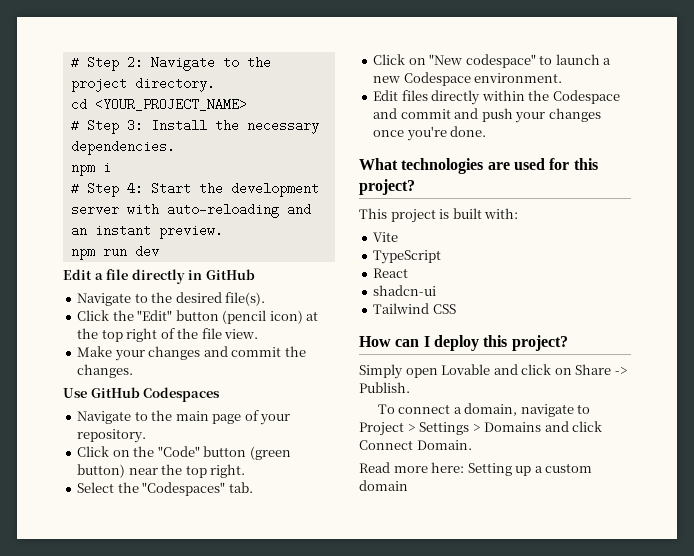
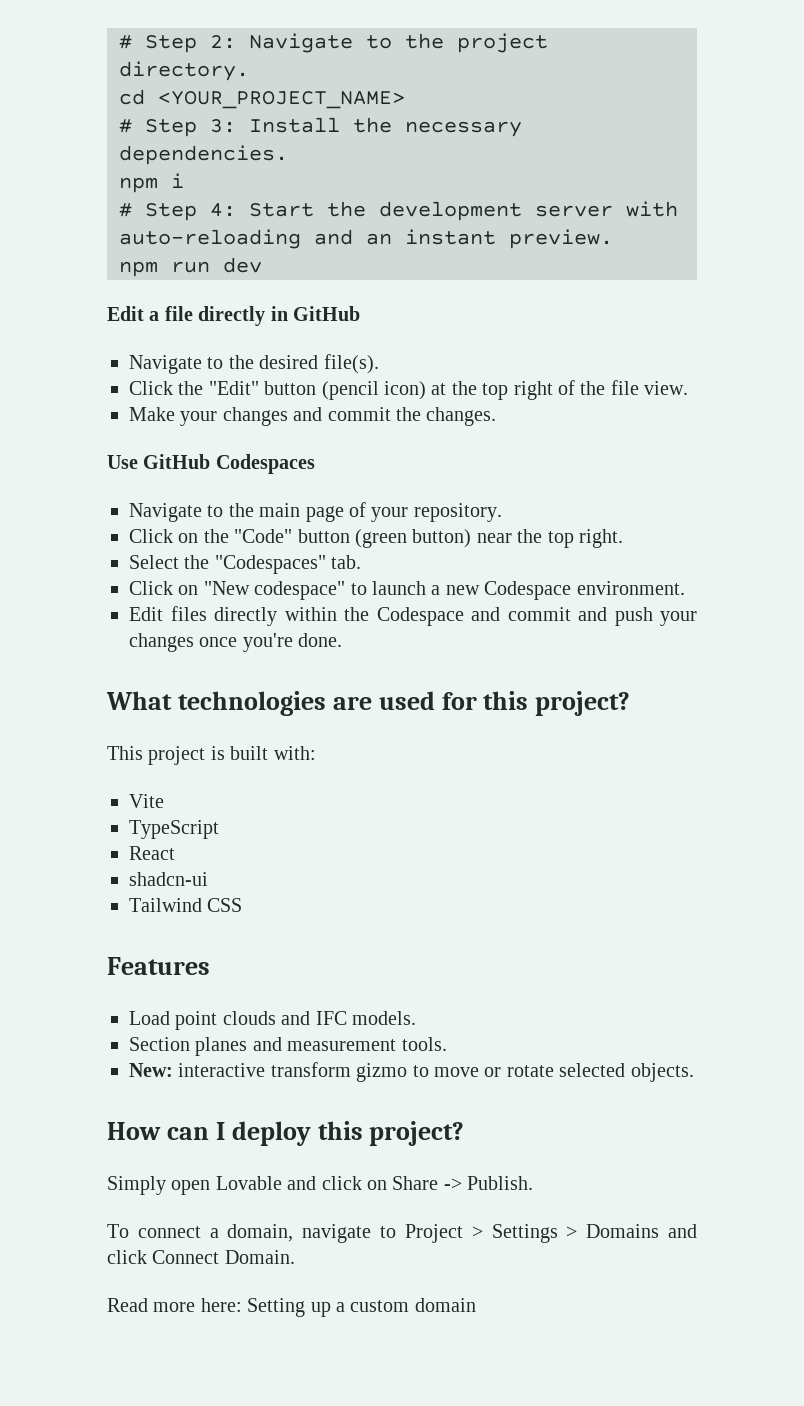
+ Features
+ Load point clouds and IFC models.
+ Section planes and measurement tools.
+ New: interactive transform gizmo to move or rotate selected objects.

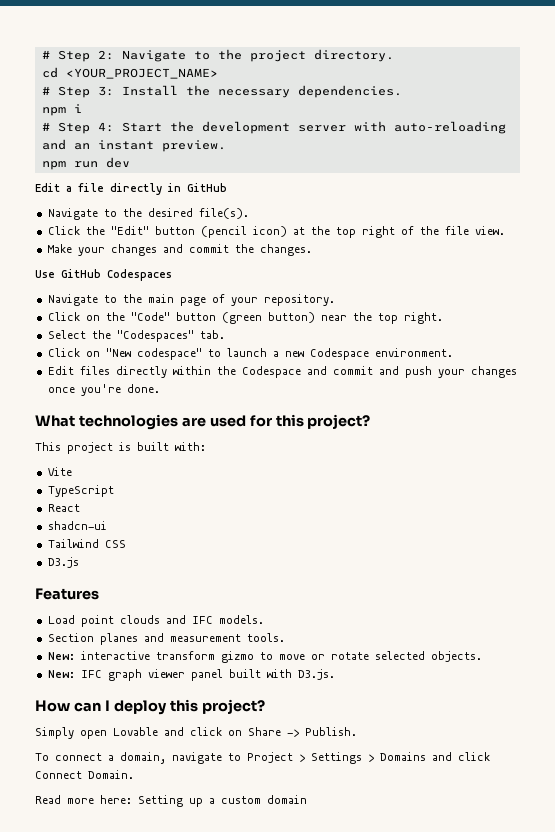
+ D3.js
+ New: IFC graph viewer panel built with D3.js.

